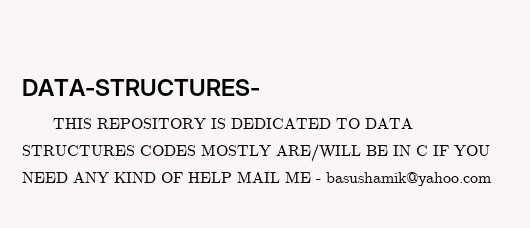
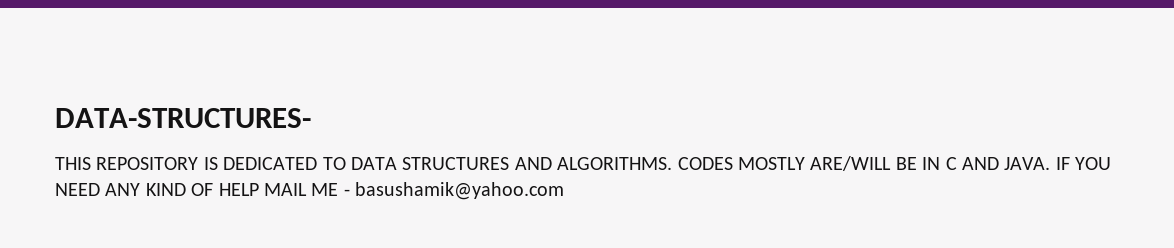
- THIS REPOSITORY IS DEDICATED TO DATA STRUCTURES CODES MOSTLY ARE/WILL BE IN C IF YOU NEED ANY KIND OF HELP MAIL ME - basushamik@yahoo.com
+ THIS REPOSITORY IS DEDICATED TO DATA STRUCTURES AND ALGORITHMS. CODES MOSTLY ARE/WILL BE IN C AND JAVA. IF YOU NEED ANY KIND OF HELP MAIL ME - basushamik@yahoo.com

